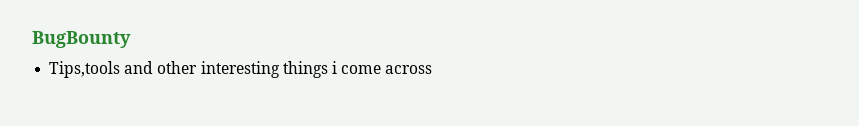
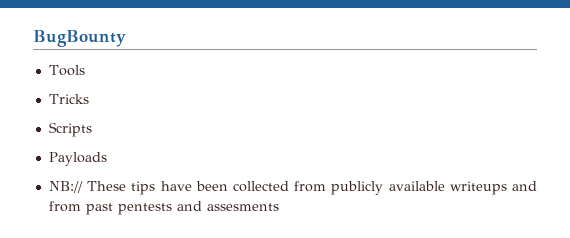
- Tips,tools and other interesting things i come across
+ Tools
+ Tricks
+ Scripts
+ Payloads
+ NB:// These tips have been collected from publicly available writeups and from past pentests and assesments

